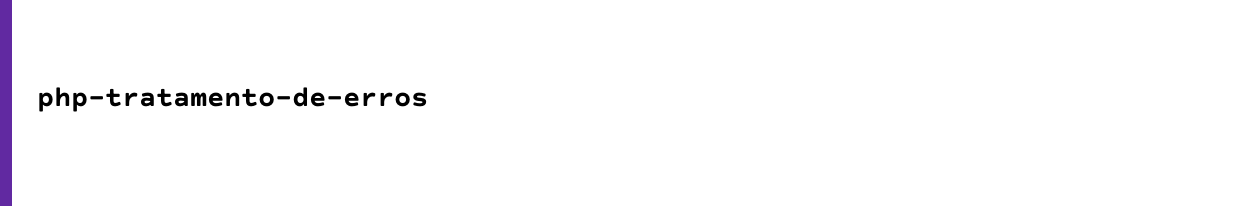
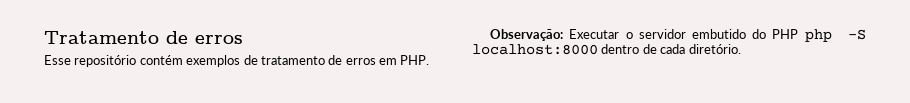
- php-tratamento-de-erros
+ Tratamento de erros
+ Esse repositório contém exemplos de tratamento de erros em PHP.
+ Observação: Executar o servidor embutido do PHP php -S localhost:8000 dentro de cada diretório.

